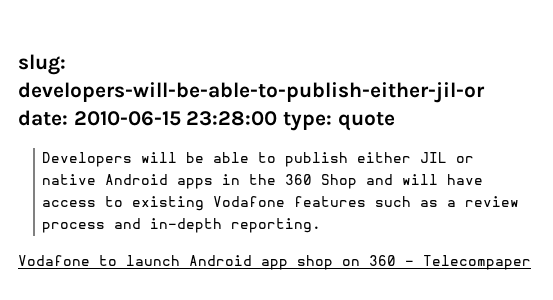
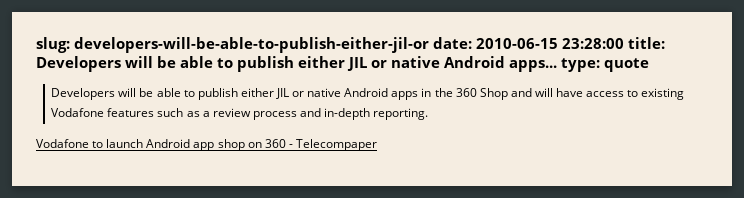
- slug: developers-will-be-able-to-publish-either-jil-or date: 2010-06-15 23:28:00 type: quote
+ slug: developers-will-be-able-to-publish-either-jil-or date: 2010-06-15 23:28:00 title: Developers will be able to publish either JIL or native Android apps... type: quote

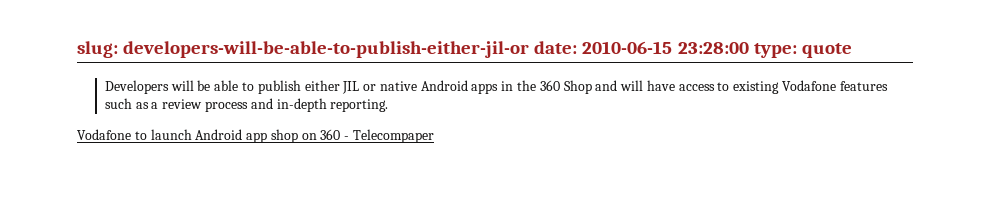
- slug: developers-will-be-able-to-publish-either-jil-or date: 2010-06-15 23:28:00 title: Developers will be able to publish either JIL or native Android apps... type: quote
+ slug: developers-will-be-able-to-publish-either-jil-or date: 2010-06-15 23:28:00 type: quote

